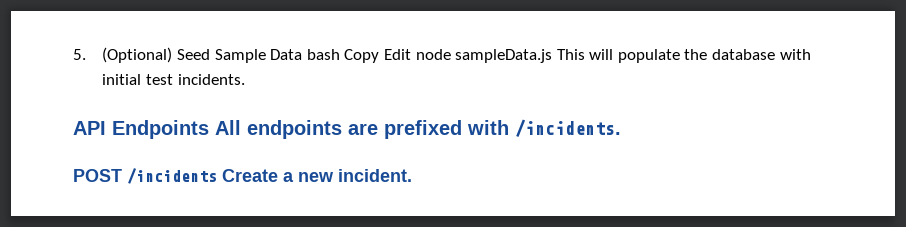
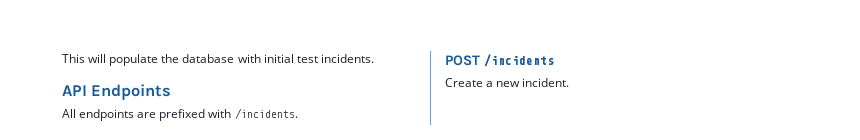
- 5. (Optional) Seed Sample Data bash Copy Edit node sampleData.js This will populate the database with initial test incidents.
+ This will populate the database with initial test incidents.
- API Endpoints All endpoints are prefixed with /incidents.
+ API Endpoints
+ All endpoints are prefixed with /incidents.
- POST /incidents Create a new incident.
+ POST /incidents
+ Create a new incident.

